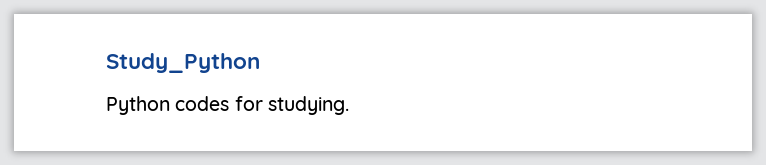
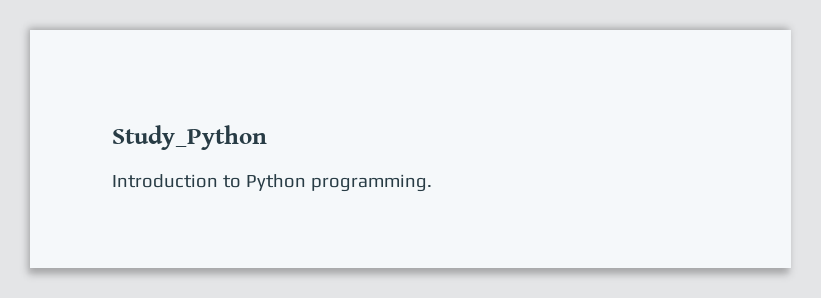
- Python codes for studying.
+ Introduction to Python programming.

